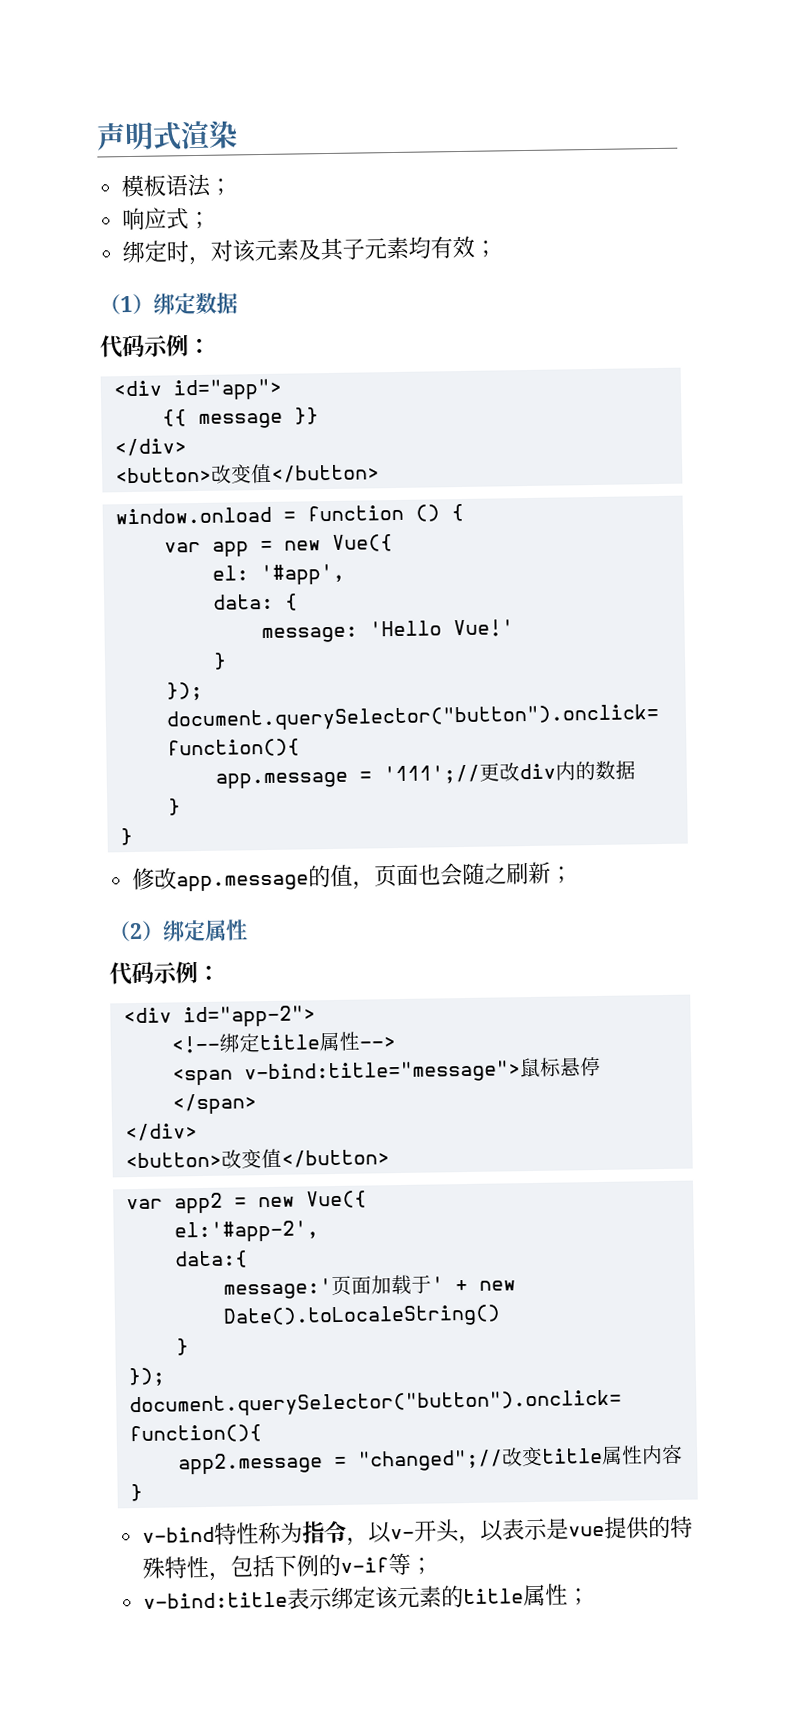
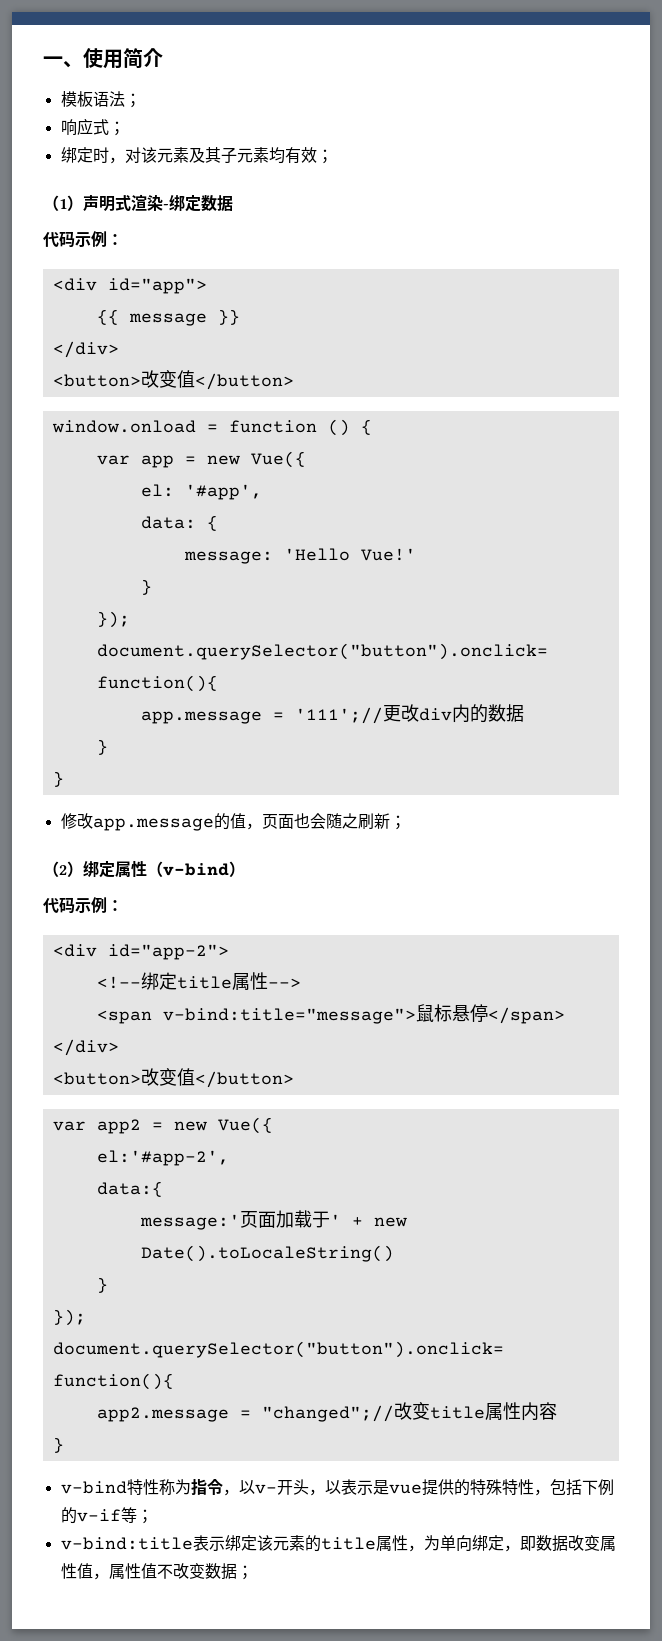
- 声明式渲染
+ 一、使用简介
- （1）绑定数据
+ （1）声明式渲染-绑定数据
- （2）绑定属性
+ （2）绑定属性（v-bind）
- v-bind:title表示绑定该元素的title属性；
+ v-bind:title表示绑定该元素的title属性，为单向绑定，即数据改变属性值，属性值不改变数据；

